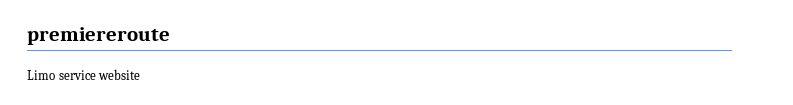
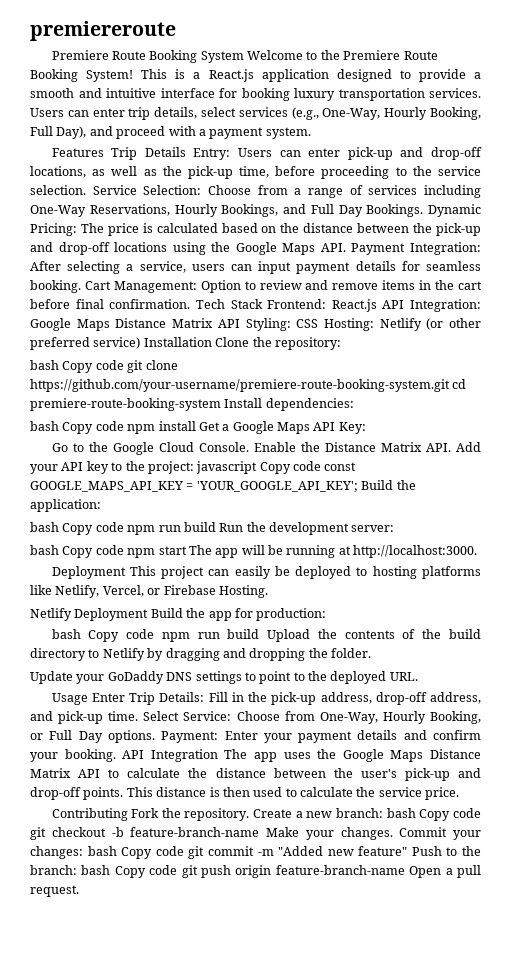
- Limo service website
+ Premiere Route Booking System Welcome to the Premiere Route Booking System! This is a React.js application designed to provide a smooth and intuitive interface for booking luxury transportation services. Users can enter trip details, select services (e.g., One-Way, Hourly Booking, Full Day), and proceed with a payment system.
+ Features Trip Details Entry: Users can enter pick-up and drop-off locations, as well as the pick-up time, before proceeding to the service selection. Service Selection: Choose from a range of services including One-Way Reservations, Hourly Bookings, and Full Day Bookings. Dynamic Pricing: The price is calculated based on the distance between the pick-up and drop-off locations using the Google Maps API. Payment Integration: After selecting a service, users can input payment details for seamless booking. Cart Management: Option to review and remove items in the cart before final confirmation. Tech Stack Frontend: React.js API Integration: Google Maps Distance Matrix API Styling: CSS Hosting: Netlify (or other preferred service) Installation Clone the repository:
+ bash Copy code git clone https://github.com/your-username/premiere-route-booking-system.git cd premiere-route-booking-system Install dependencies:
+ bash Copy code npm install Get a Google Maps API Key:
+ Go to the Google Cloud Console. Enable the Distance Matrix API. Add your API key to the project: javascript Copy code const GOOGLE_MAPS_API_KEY = 'YOUR_GOOGLE_API_KEY'; Build the application:
+ bash Copy code npm run build Run the development server:
+ bash Copy code npm start The app will be running at http://localhost:3000.
+ Deployment This project can easily be deployed to hosting platforms like Netlify, Vercel, or Firebase Hosting.
+ Netlify Deployment Build the app for production:
+ bash Copy code npm run build Upload the contents of the build directory to Netlify by dragging and dropping the folder.
+ Update your GoDaddy DNS settings to point to the deployed URL.
+ Usage Enter Trip Details: Fill in the pick-up address, drop-off address, and pick-up time. Select Service: Choose from One-Way, Hourly Booking, or Full Day options. Payment: Enter your payment details and confirm your booking. API Integration The app uses the Google Maps Distance Matrix API to calculate the distance between the user's pick-up and drop-off points. This distance is then used to calculate the service price.
+ Contributing Fork the repository. Create a new branch: bash Copy code git checkout -b feature-branch-name Make your changes. Commit your changes: bash Copy code git commit -m "Added new feature" Push to the branch: bash Copy code git push origin feature-branch-name Open a pull request.

